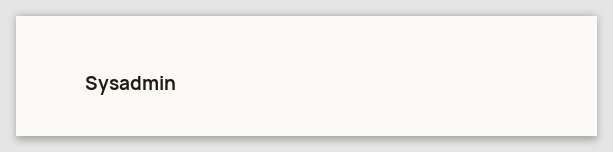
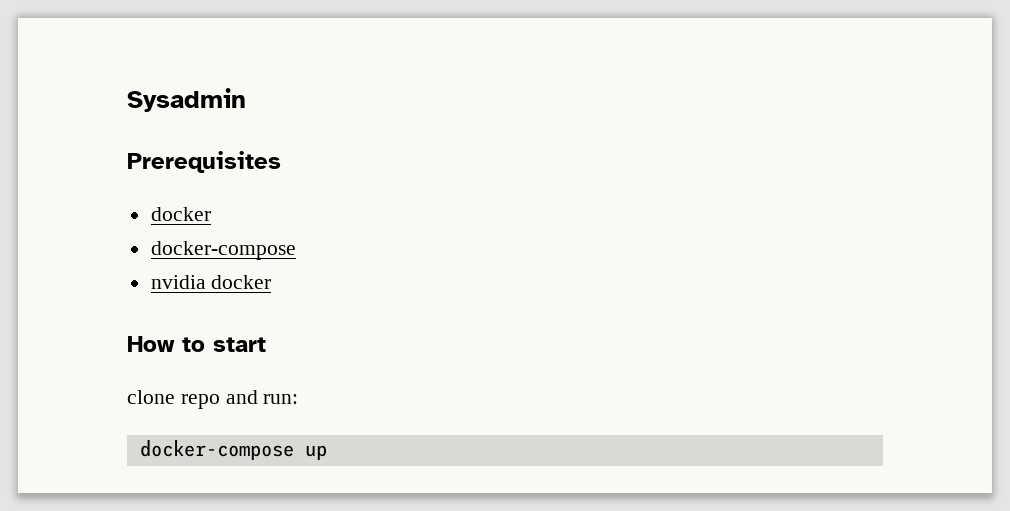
+ Prerequisites
+ docker
+ docker-compose
+ nvidia docker
+ How to start
+ clone repo and run:
+ docker-compose up

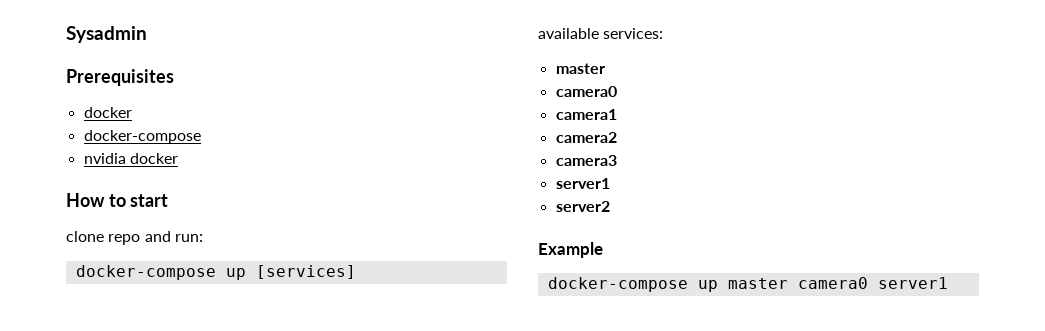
- docker-compose up
+ docker-compose up [services]
+ available services:
+ master
+ camera0
+ camera1
+ camera2
+ camera3
+ server1
+ server2
+ Example
+ docker-compose up master camera0 server1

